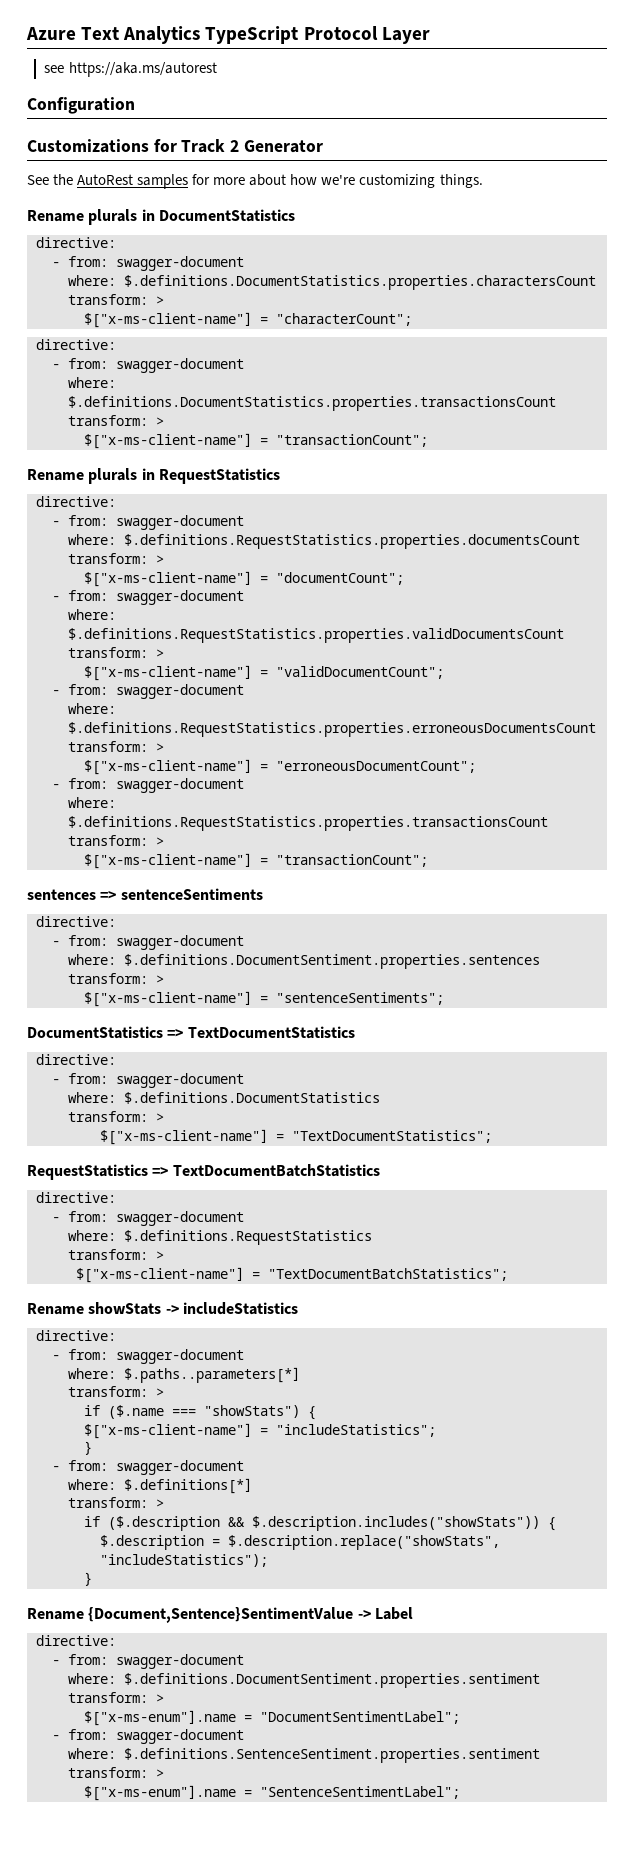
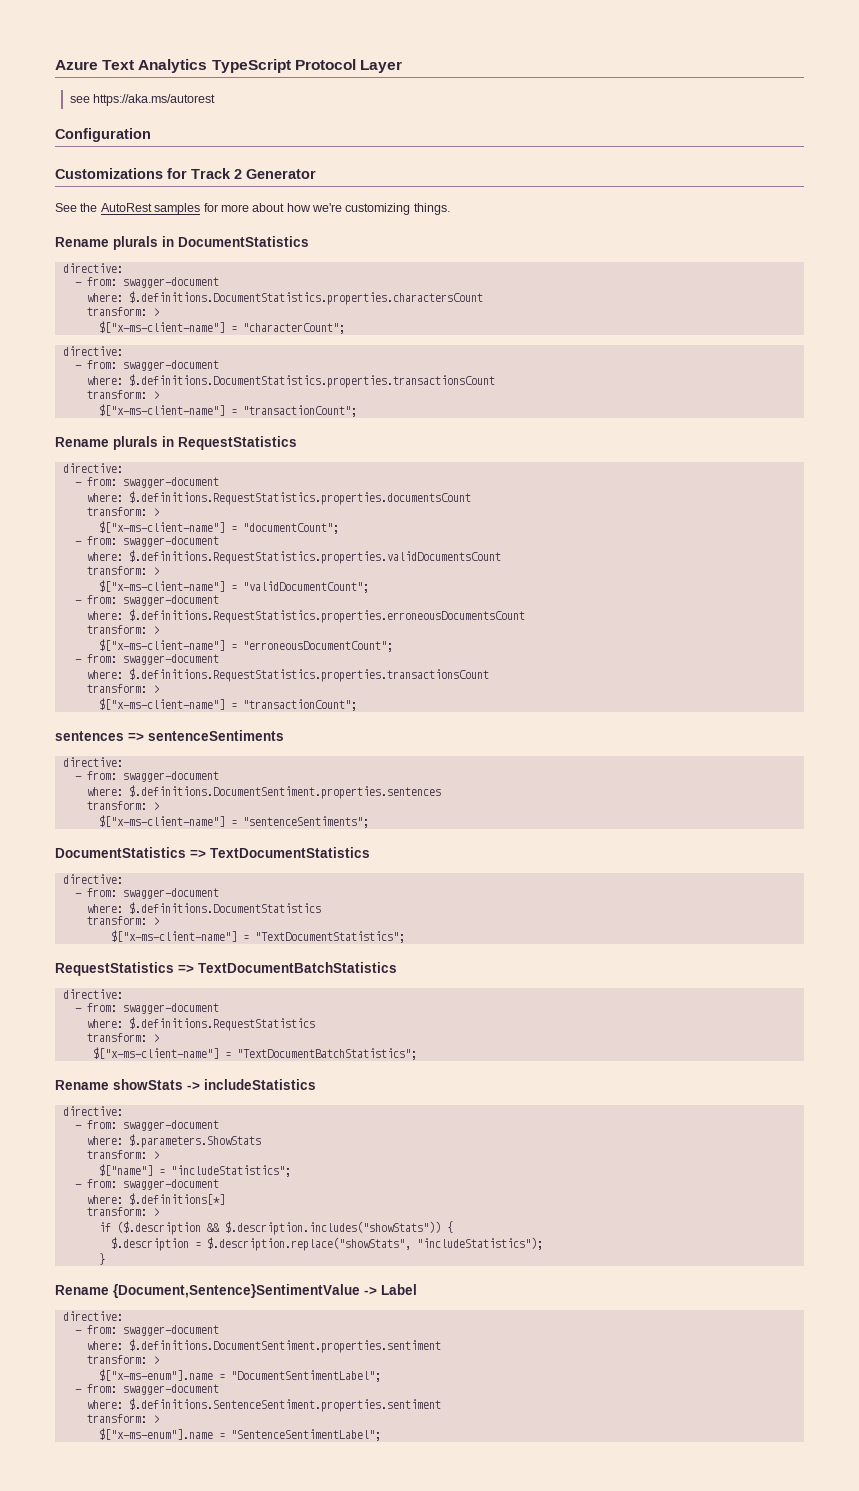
- where: $.paths..parameters[*]
+ where: $.parameters.ShowStats
  transform: >
- if ($.name === "showStats") {
- $["x-ms-client-name"] = "includeStatistics";
- }
+ $["name"] = "includeStatistics";

